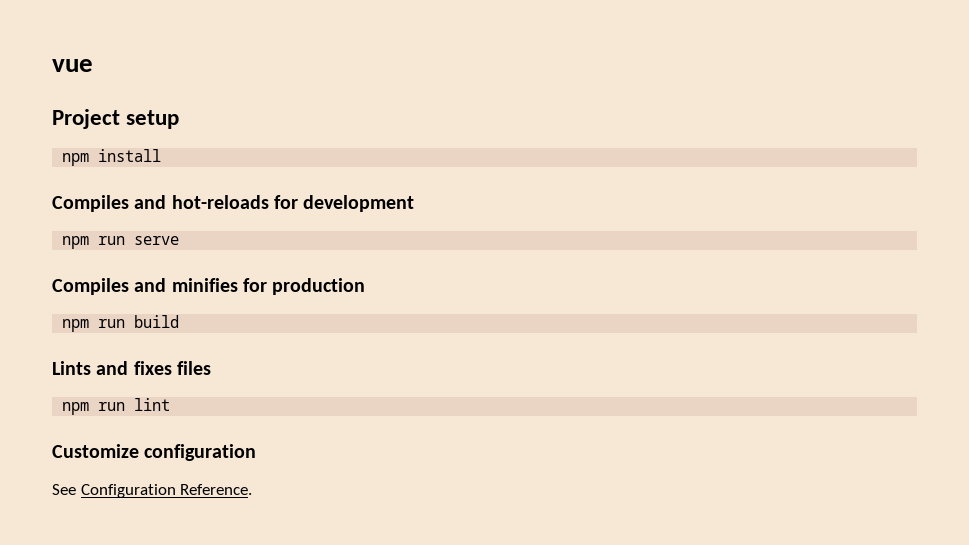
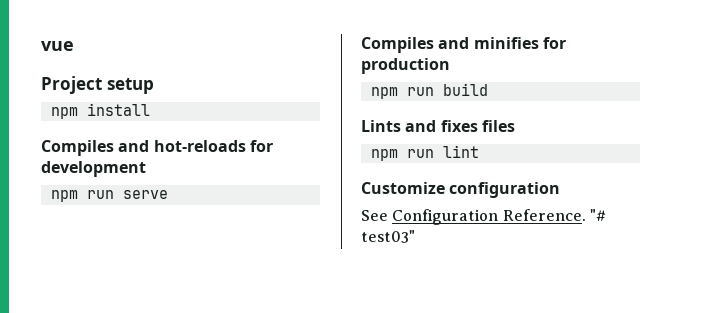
+ "# test03"

